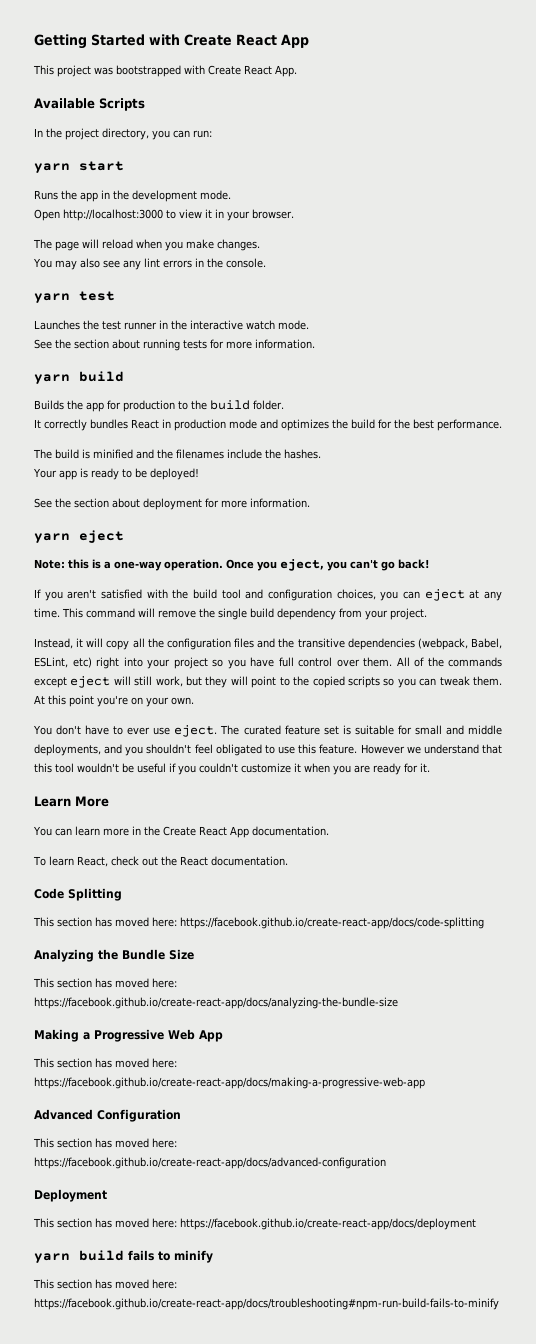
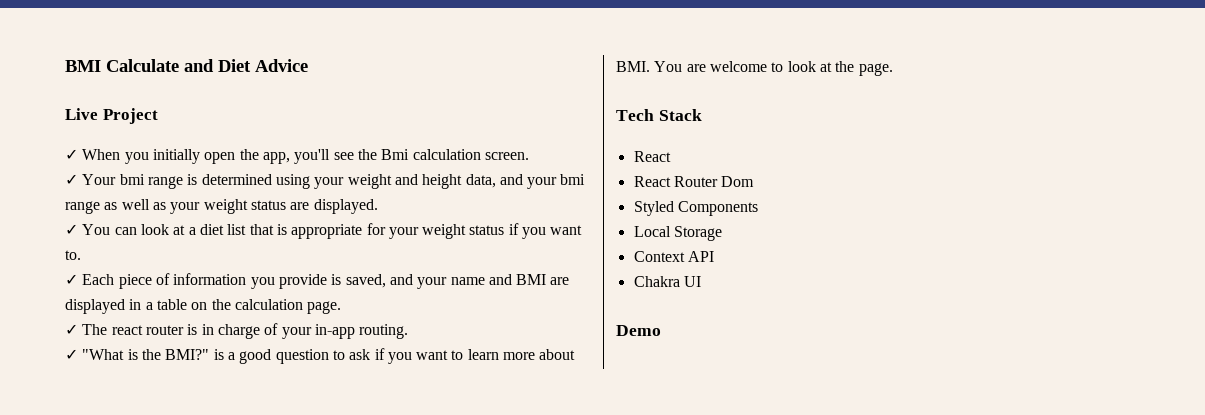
- Getting Started with Create React App
- This project was bootstrapped with Create React App.
- Available Scripts
- In the project directory, you can run:
- yarn start
- Runs the app in the development mode.
- Open http://localhost:3000 to view it in your browser.
- The page will reload when you make changes.
- You may also see any lint errors in the console.
- yarn test
- Launches the test runner in the interactive watch mode.
- See the section about running tests for more information.
- yarn build
- Builds the app for production to the build folder.
- It correctly bundles React in production mode and optimizes the build for the best performance.
- The build is minified and the filenames include the hashes.
- Your app is ready to be deployed!
- See the section about deployment for more information.
- yarn eject
- Note: this is a one-way operation. Once you eject, you can't go back!
- If you aren't satisfied with the build tool and configuration choices, you can eject at any time. This command will remove the single build dependency from your project.
- Instead, it will copy all the configuration files and the transitive dependencies (webpack, Babel, ESLint, etc) right into your project so you have full control over them. All of the commands except eject will still work, but they will point to the copied scripts so you can tweak them. At this point you're on your own.
- You don't have to ever use eject. The curated feature set is suitable for small and middle deployments, and you shouldn't feel obligated to use this feature. However we understand that this tool wouldn't be useful if you couldn't customize it when you are ready for it.
- Learn More
- You can learn more in the Create React App documentation.
- To learn React, check out the React documentation.
- Code Splitting
- This section has moved here: https://facebook.github.io/create-react-app/docs/code-splitting
- Analyzing the Bundle Size
- This section has moved here: https://facebook.github.io/create-react-app/docs/analyzing-the-bundle-size
- Making a Progressive Web App
- This section has moved here: https://facebook.github.io/create-react-app/docs/making-a-progressive-web-app
- Advanced Configuration
- This section has moved here: https://facebook.github.io/create-react-app/docs/advanced-configuration
- Deployment
- This section has moved here: https://facebook.github.io/create-react-app/docs/deployment
- yarn build fails to minify
- This section has moved here: https://facebook.github.io/create-react-app/docs/troubleshooting#npm-run-build-fails-to-minify
+ BMI Calculate and Diet Advice
+ Live Project
+ ✓ When you initially open the app, you'll see the Bmi calculation screen.
+ ✓ Your bmi range is determined using your weight and height data, and your bmi range as well as your weight status are displayed.
+ ✓ You can look at a diet list that is appropriate for your weight status if you want to.
+ ✓ Each piece of information you provide is saved, and your name and BMI are displayed in a table on the calculation page.
+ ✓ The react router is in charge of your in-app routing.
+ ✓ "What is the BMI?" is a good question to ask if you want to learn more about BMI. You are welcome to look at the page.
+ Tech Stack
+ React
+ React Router Dom
+ Styled Components
+ Local Storage
+ Context API
+ Chakra UI
+ Demo

